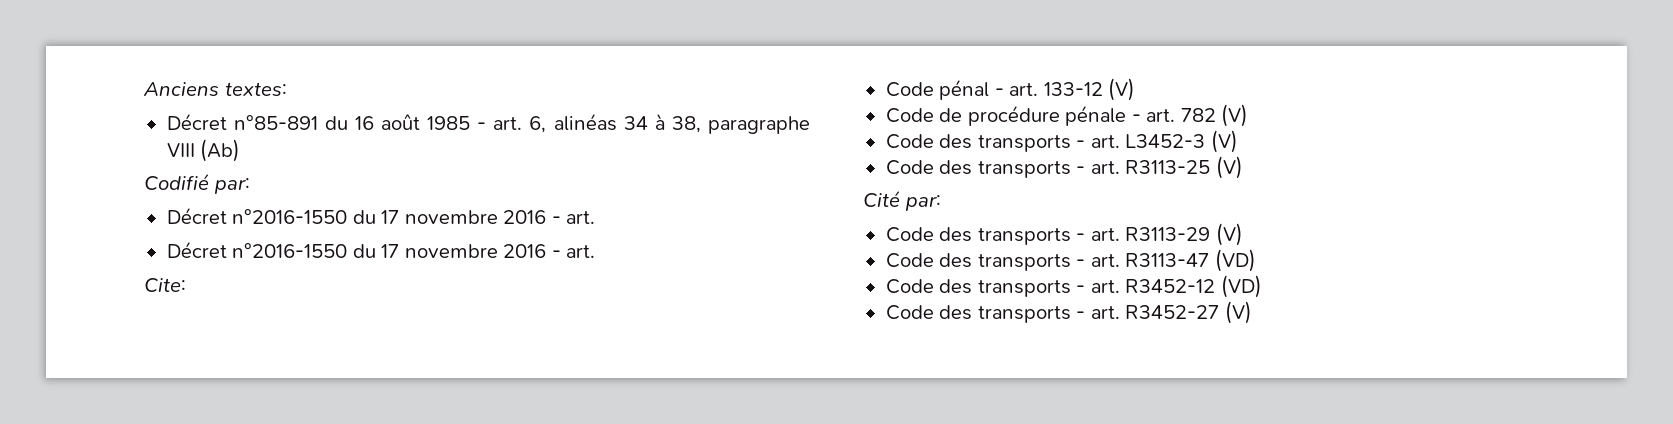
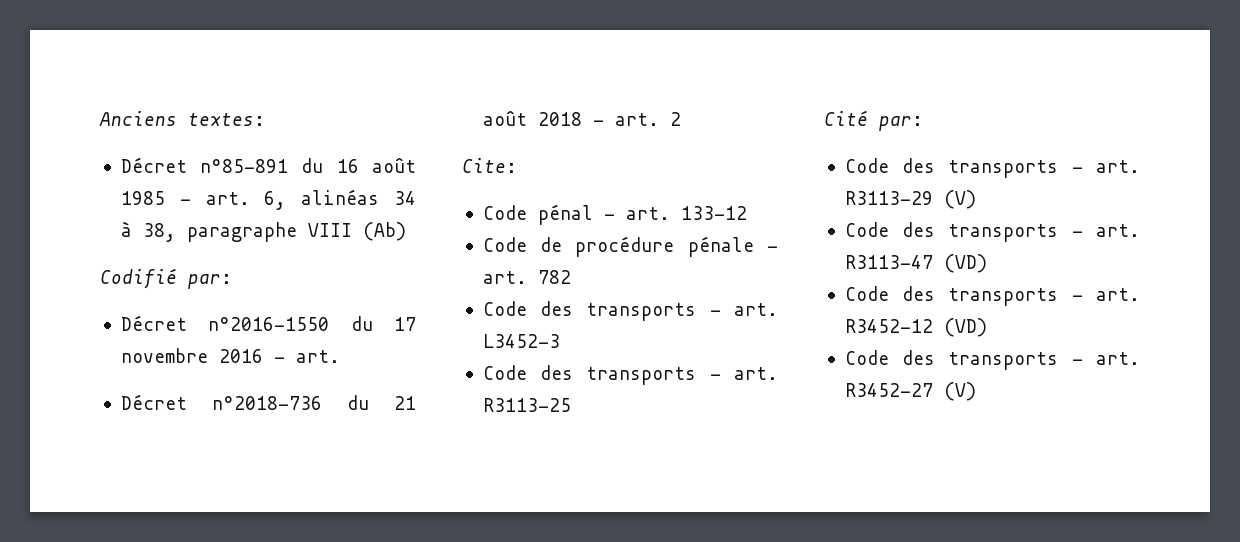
  Codifié par:
  Décret n°2016-1550 du 17 novembre 2016 - art.
- Décret n°2016-1550 du 17 novembre 2016 - art.
+ Décret n°2018-736 du 21 août 2018 - art. 2
- Code pénal - art. 133-12 (V)
+ Code pénal - art. 133-12
- Code de procédure pénale - art. 782 (V)
+ Code de procédure pénale - art. 782
- Code des transports - art. L3452-3 (V)
+ Code des transports - art. L3452-3
- Code des transports - art. R3113-25 (V)
+ Code des transports - art. R3113-25

